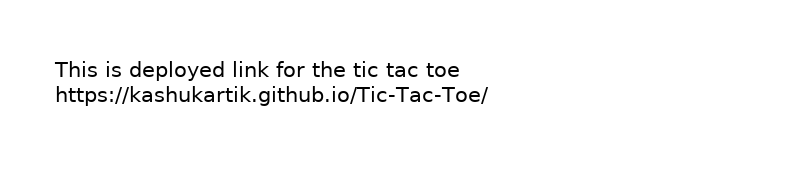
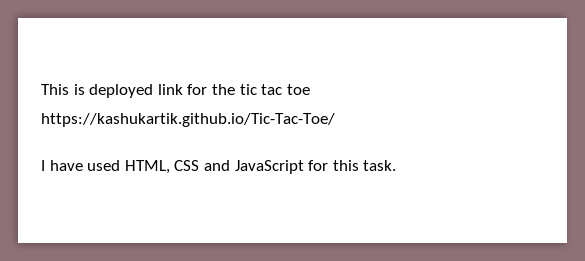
+ I have used HTML, CSS and JavaScript for this task.

